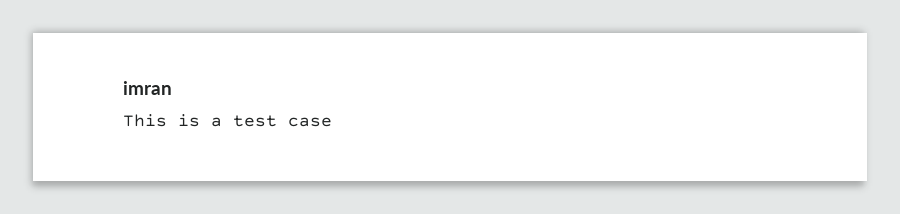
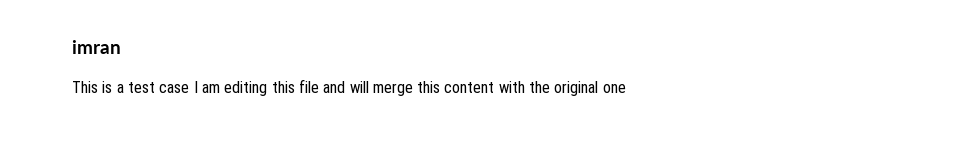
- This is a test case
+ This is a test case I am editing this file and will merge this content with the original one

